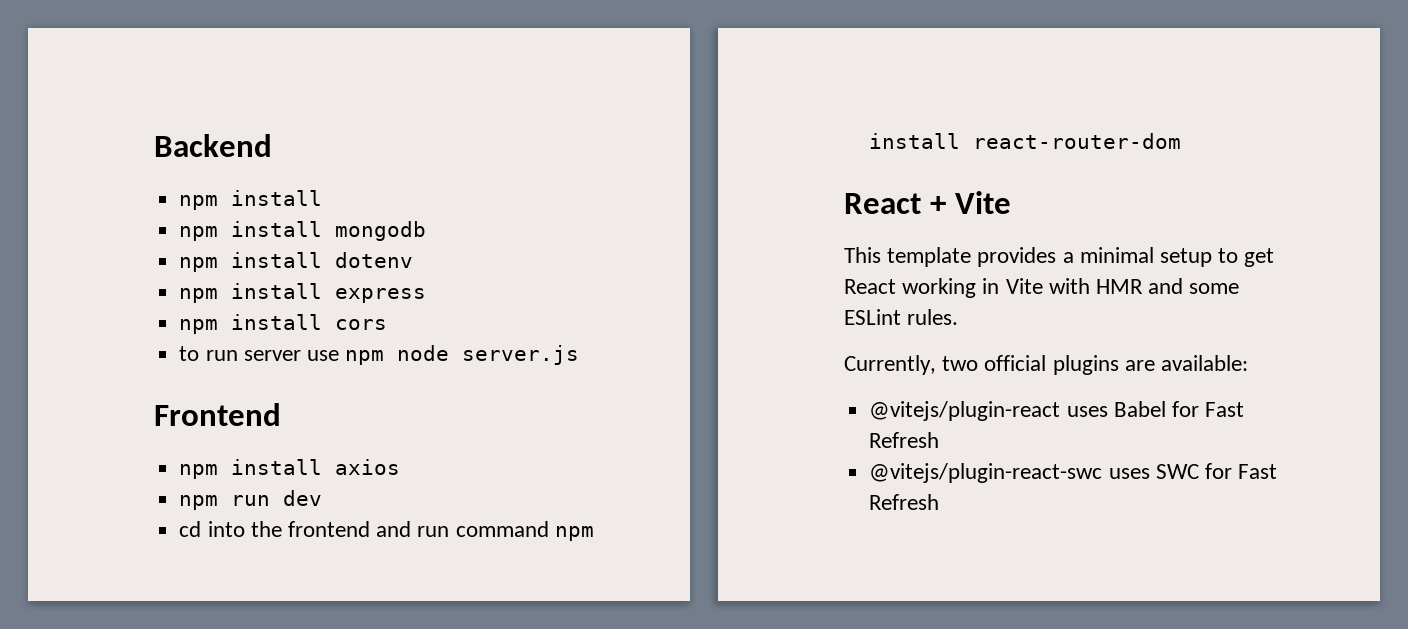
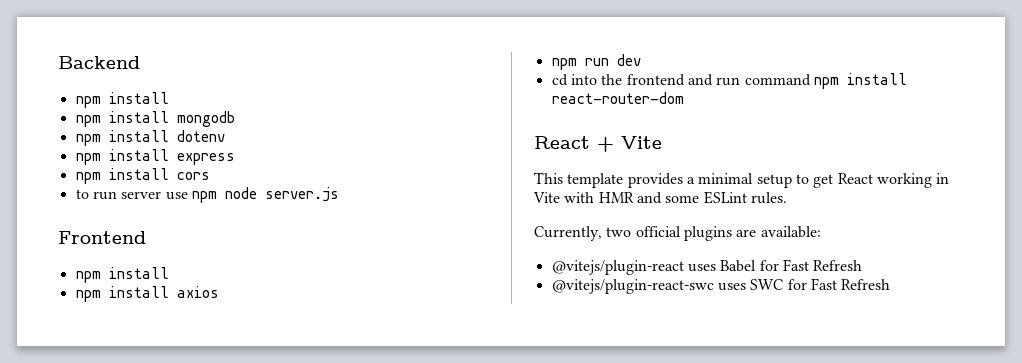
  Frontend
+ npm install

